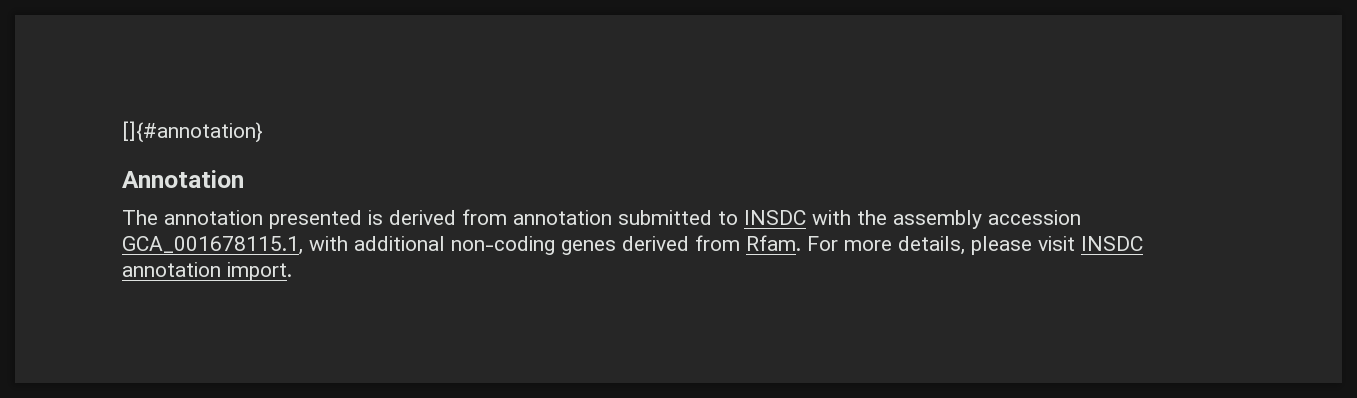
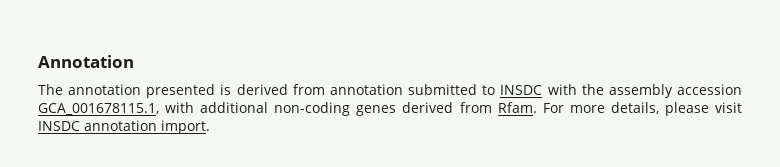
- []{#annotation}

